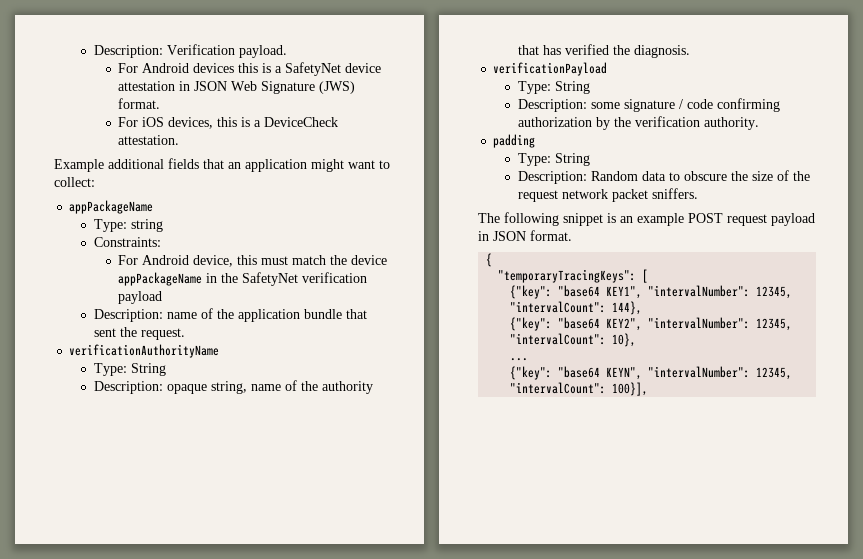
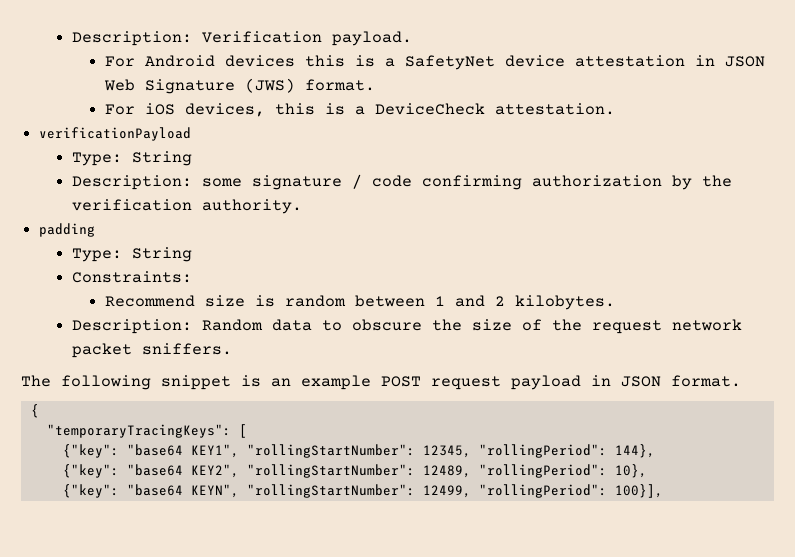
- Example additional fields that an application might want to collect:
- appPackageName
- Type: string
- Constraints:
- For Android device, this must match the device appPackageName in the SafetyNet verification payload
- Description: name of the application bundle that sent the request.
- verificationAuthorityName
- Type: String
- Description: opaque string, name of the authority that has verified the diagnosis.
+ Constraints:
+ Recommend size is random between 1 and 2 kilobytes.
- {"key": "base64 KEY1", "intervalNumber": 12345, "intervalCount": 144},
+ {"key": "base64 KEY1", "rollingStartNumber": 12345, "rollingPeriod": 144},
- {"key": "base64 KEY2", "intervalNumber": 12345, "intervalCount": 10},
+ {"key": "base64 KEY2", "rollingStartNumber": 12489, "rollingPeriod": 10},
- ...
- {"key": "base64 KEYN", "intervalNumber": 12345, "intervalCount": 100}],
+ {"key": "base64 KEYN", "rollingStartNumber": 12499, "rollingPeriod": 100}],

